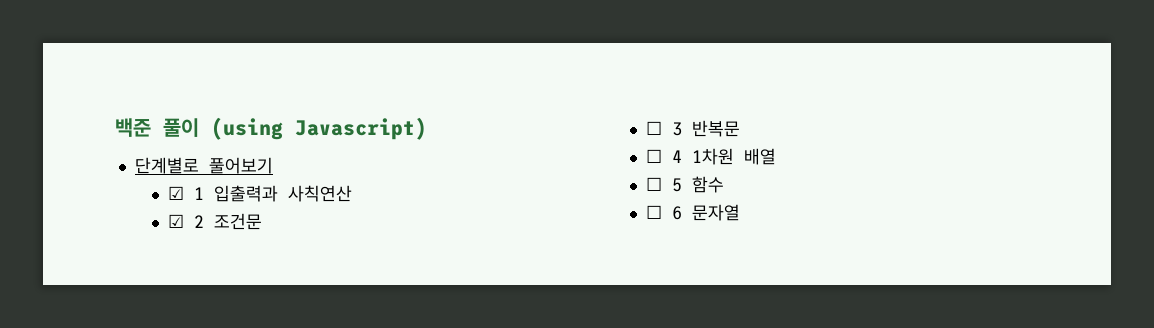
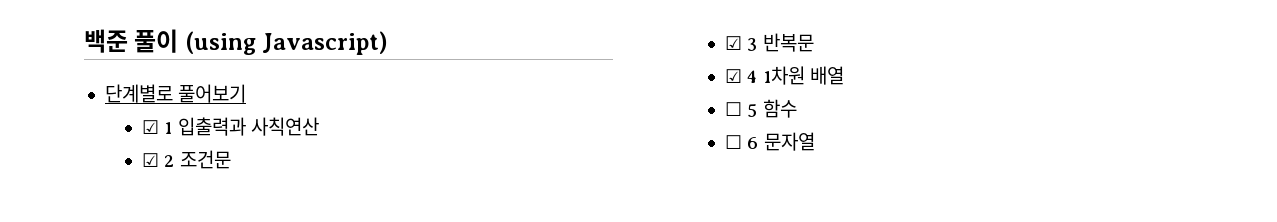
- ☐ 3 반복문
+ ☑ 3 반복문
- ☐ 4 1차원 배열
+ ☑ 4 1차원 배열

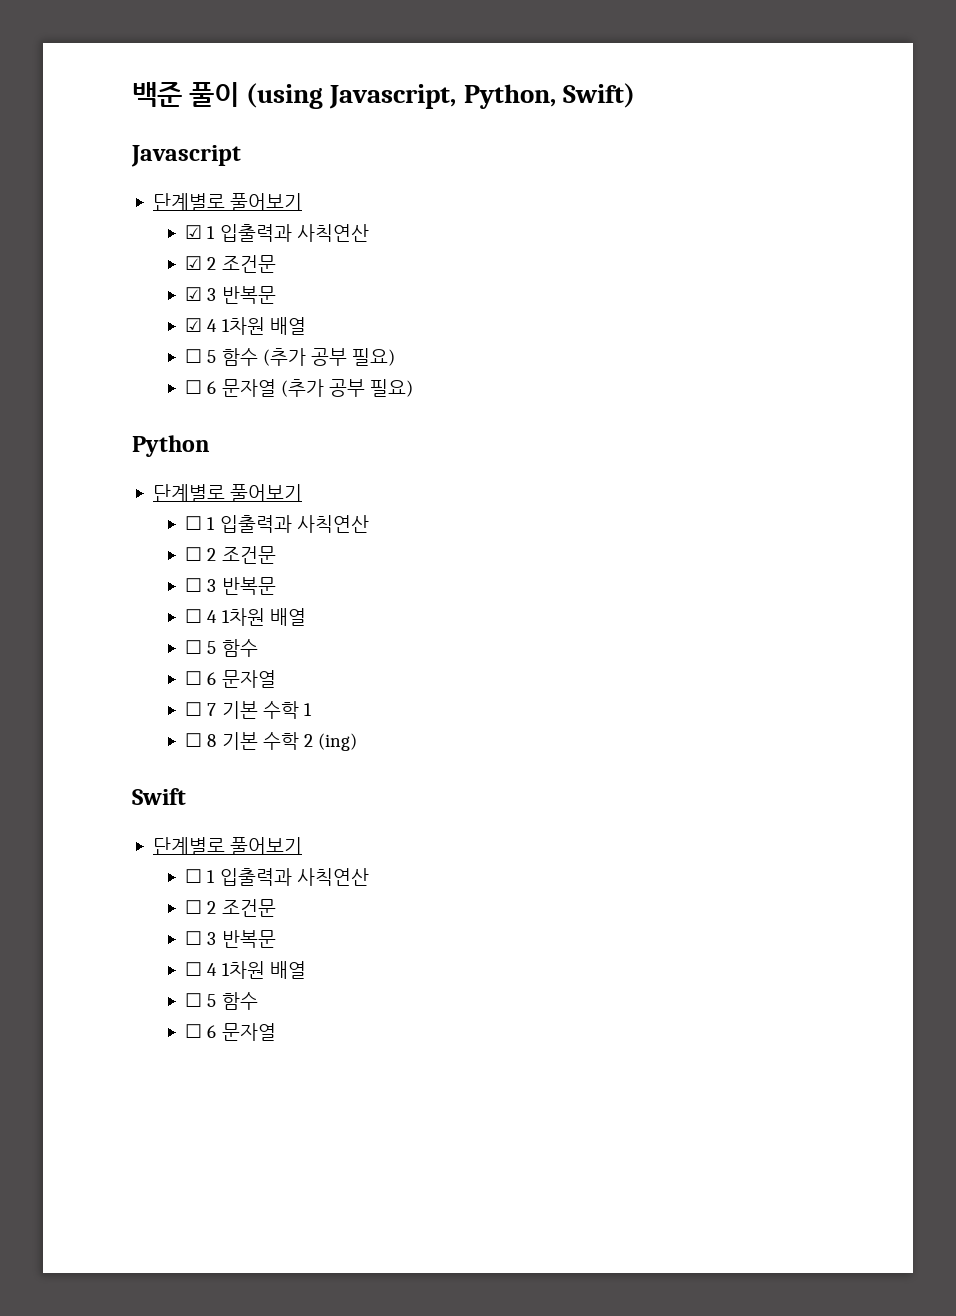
- 백준 풀이 (using Javascript)
+ 백준 풀이 (using Javascript, Python, Swift)
+ Javascript
+ ☐ 5 함수 (추가 공부 필요)
+ ☐ 6 문자열 (추가 공부 필요)
+ Python
+ 단계별로 풀어보기
+ ☐ 1 입출력과 사칙연산
+ ☐ 2 조건문
+ ☐ 3 반복문
+ ☐ 4 1차원 배열
+ ☐ 5 함수
+ ☐ 6 문자열
+ ☐ 7 기본 수학 1
+ ☐ 8 기본 수학 2 (ing)
+ Swift
+ 단계별로 풀어보기
+ ☐ 1 입출력과 사칙연산
+ ☐ 2 조건문
+ ☐ 3 반복문
+ ☐ 4 1차원 배열

